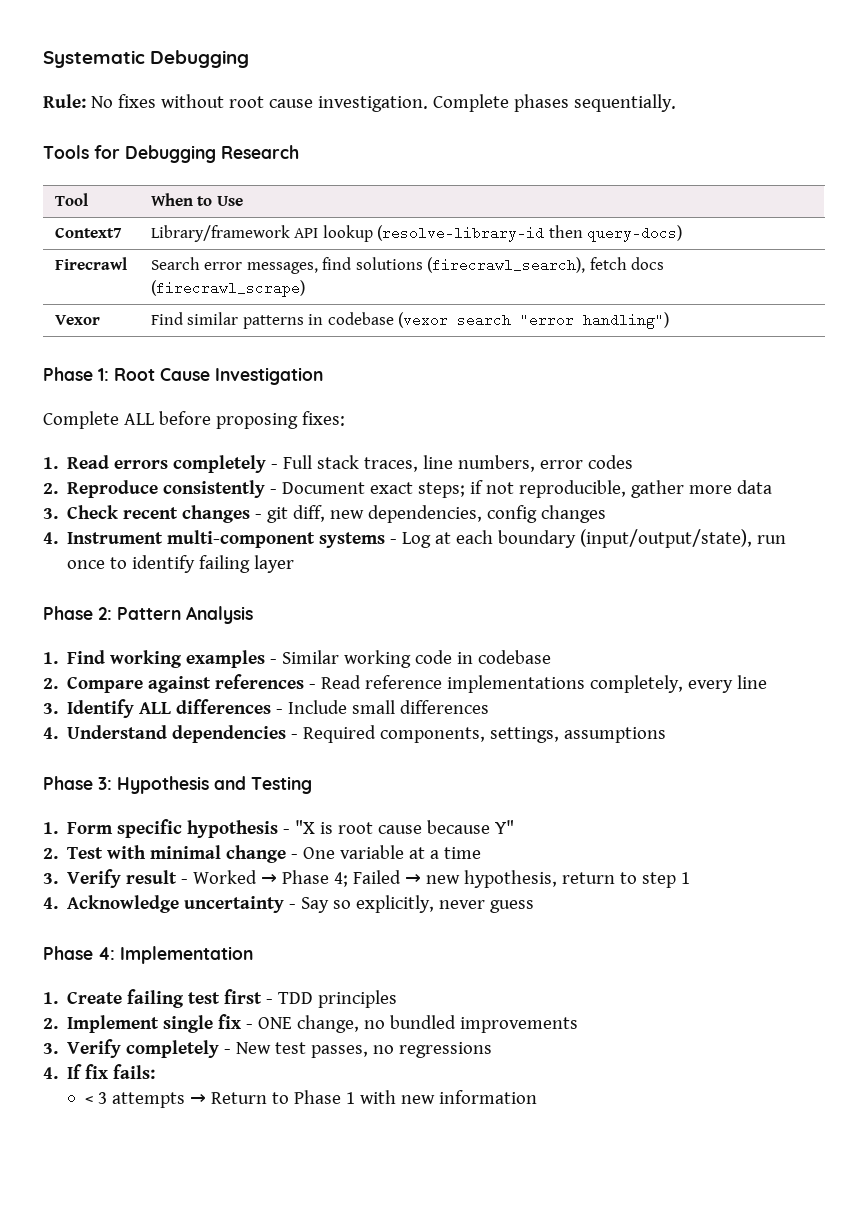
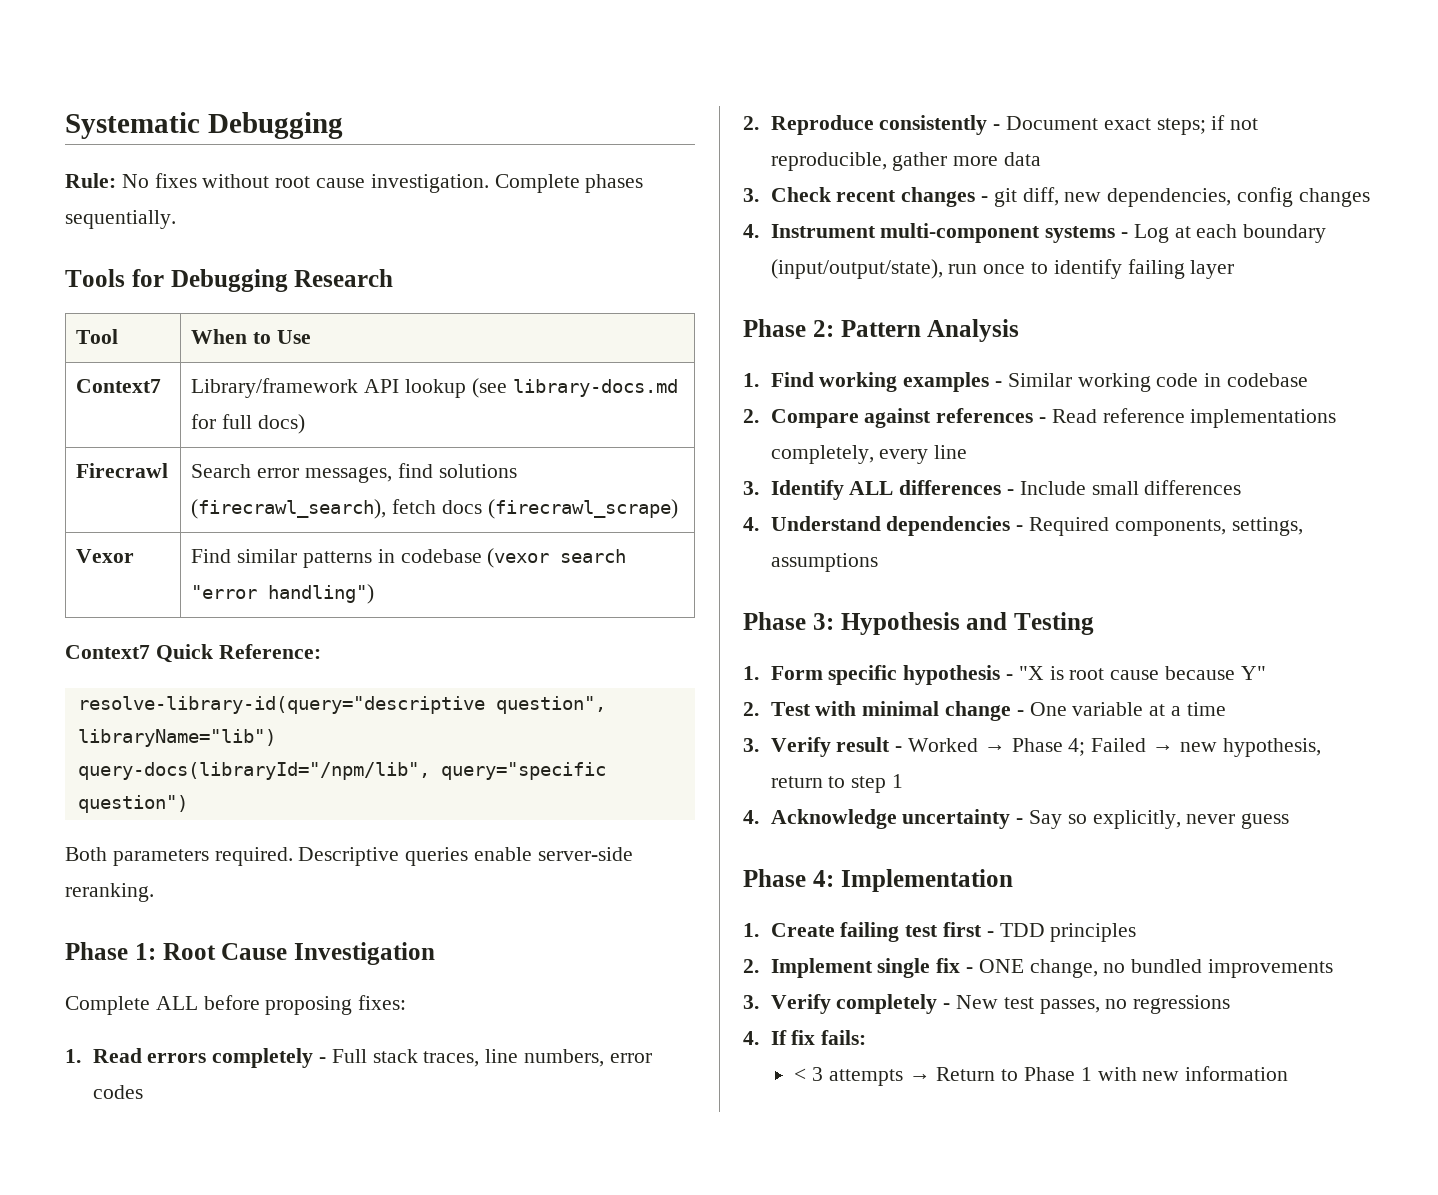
- Context7 | Library/framework API lookup (resolve-library-id then query-docs)
+ Context7 | Library/framework API lookup (see library-docs.md for full docs)
+ Context7 Quick Reference:
+ resolve-library-id(query="descriptive question", libraryName="lib")
+ query-docs(libraryId="/npm/lib", query="specific question")
+ Both parameters required. Descriptive queries enable server-side reranking.

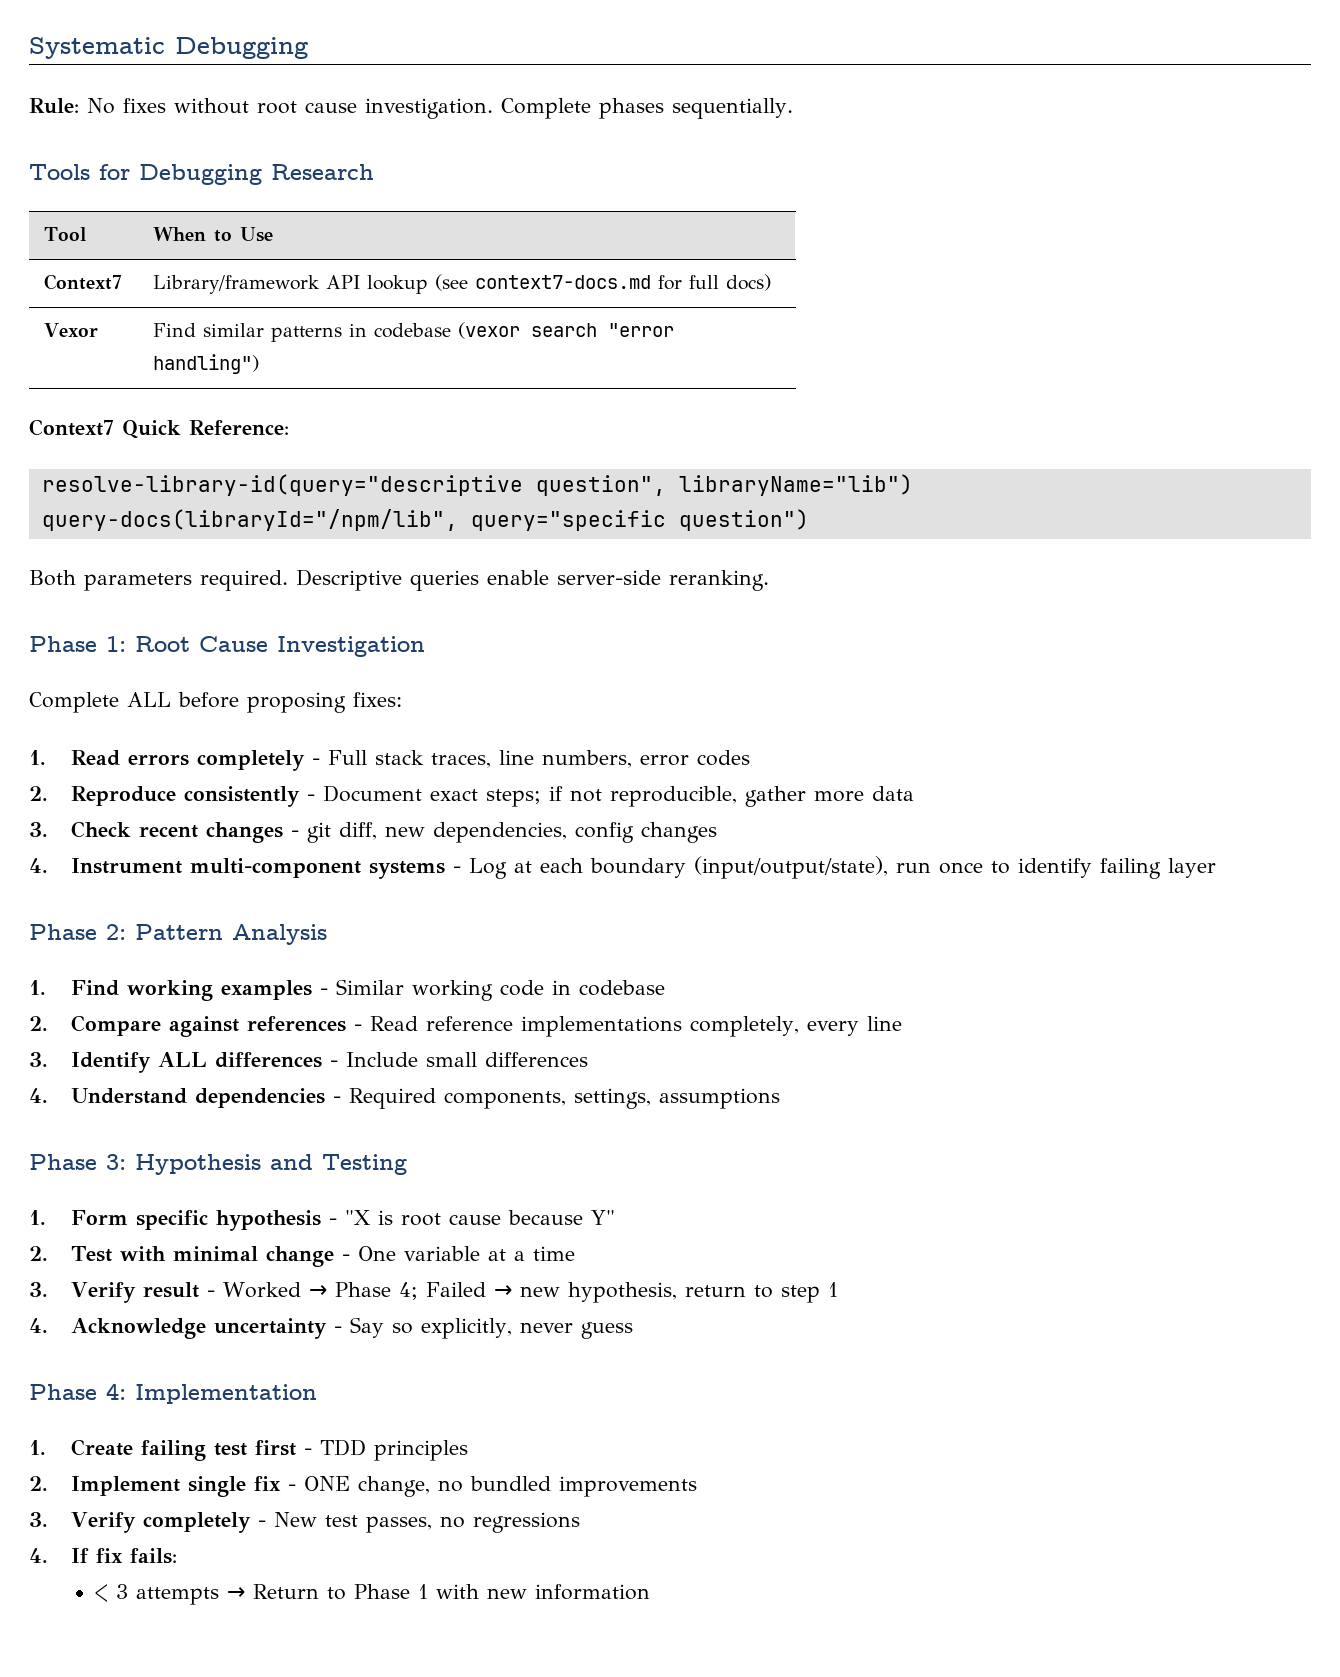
- Context7 | Library/framework API lookup (see library-docs.md for full docs)
+ Context7 | Library/framework API lookup (see context7-docs.md for full docs)
- Firecrawl | Search error messages, find solutions (firecrawl_search), fetch docs (firecrawl_scrape)

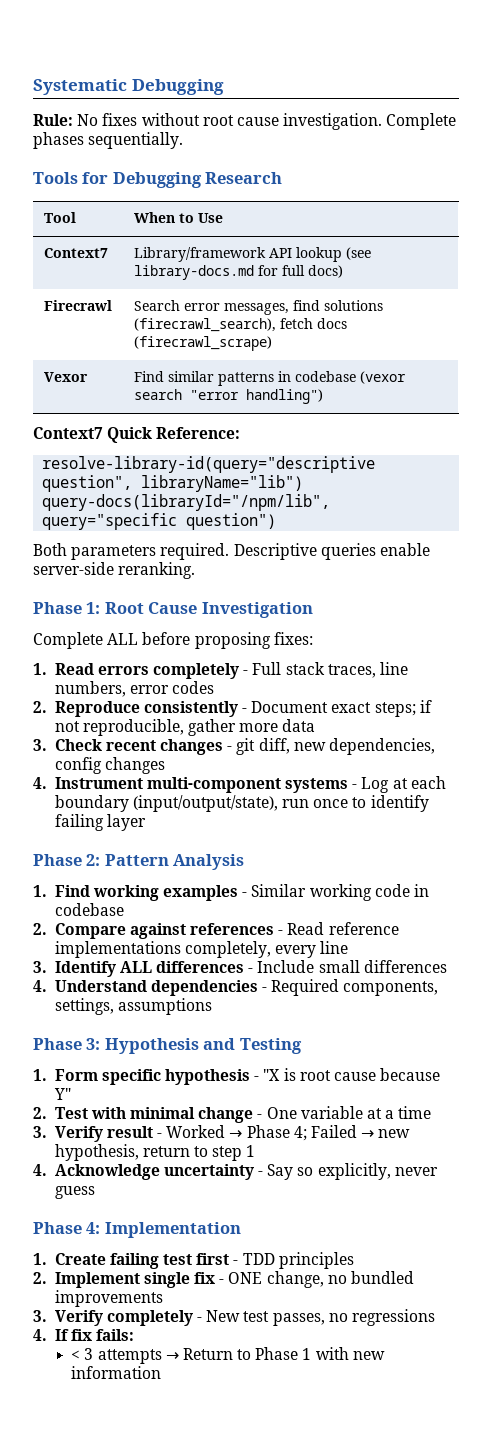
- Context7 | Library/framework API lookup (see context7-docs.md for full docs)
+ Context7 | Library/framework API lookup (see library-docs.md for full docs)
+ Firecrawl | Search error messages, find solutions (firecrawl_search), fetch docs (firecrawl_scrape)

